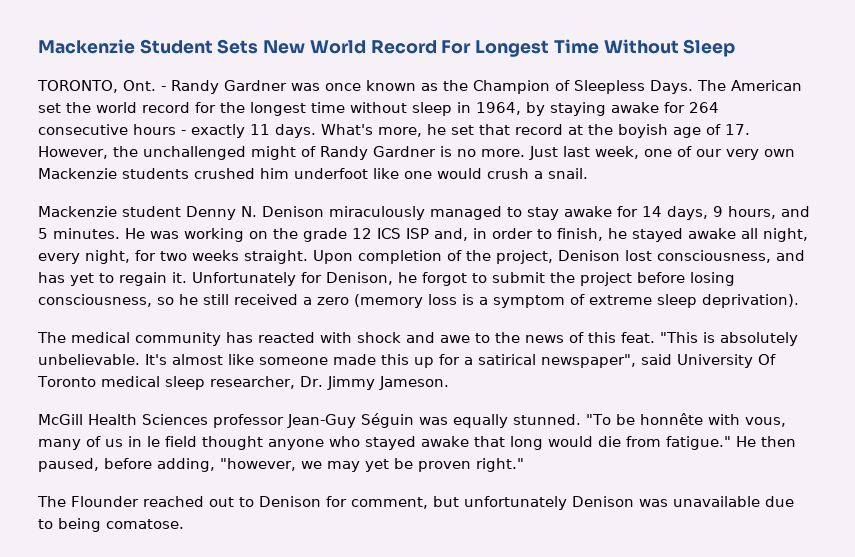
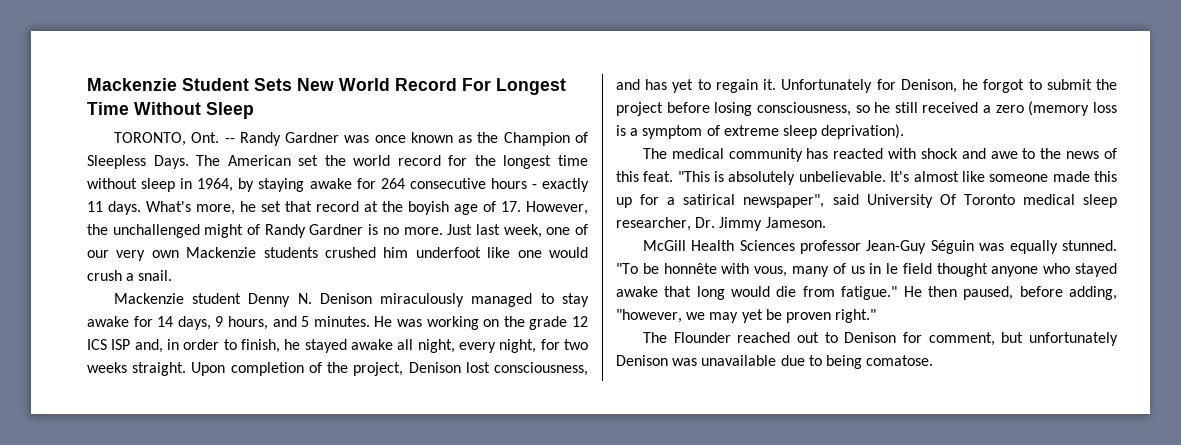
- TORONTO, Ont. - Randy Gardner was once known as the Champion of Sleepless Days.
+ TORONTO, Ont. -- Randy Gardner was once known as the Champion of Sleepless Days.

